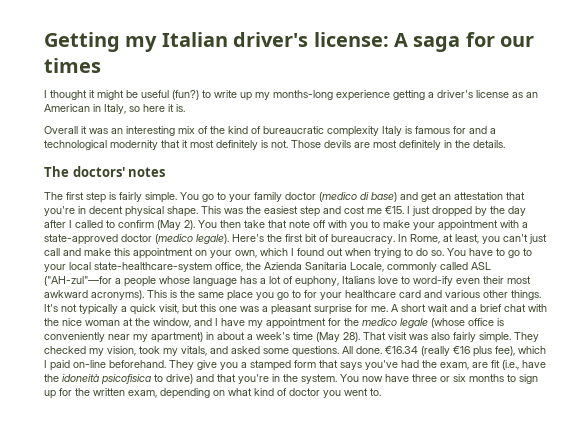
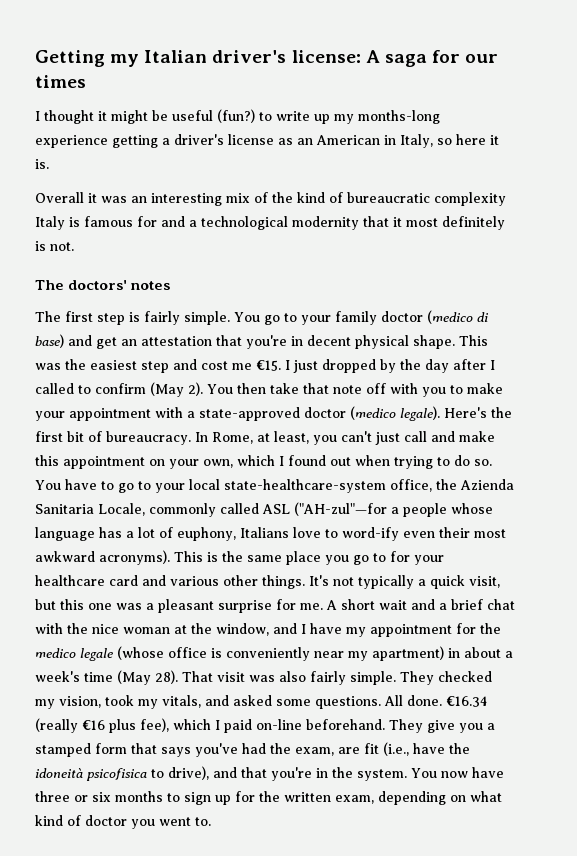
- Those devils are most definitely in the details.
- They give you a stamped form that says you've had the exam, are fit (i.e., have the idoneità psicofisica to drive) and that you're in the system.
+ They give you a stamped form that says you've had the exam, are fit (i.e., have the idoneità psicofisica to drive), and that you're in the system.

